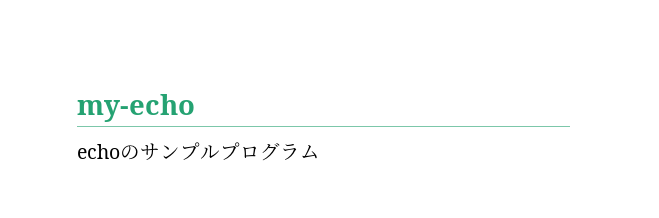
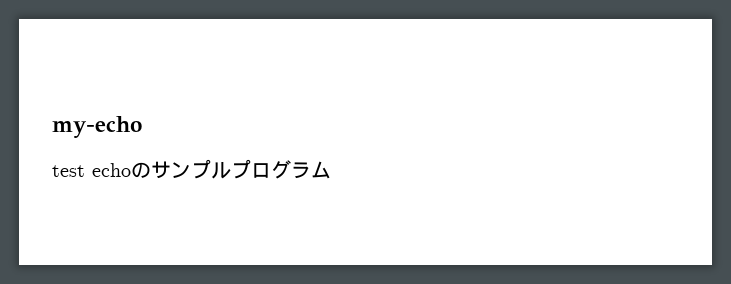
- echoのサンプルプログラム
+ test echoのサンプルプログラム

